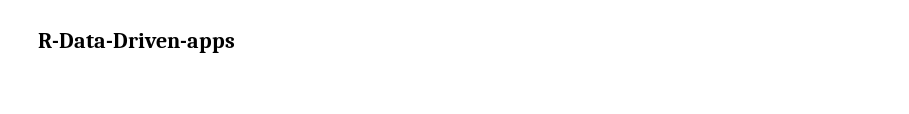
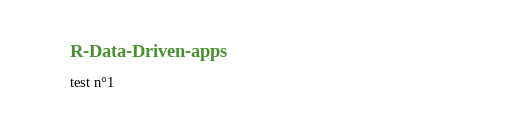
+ test n°1

